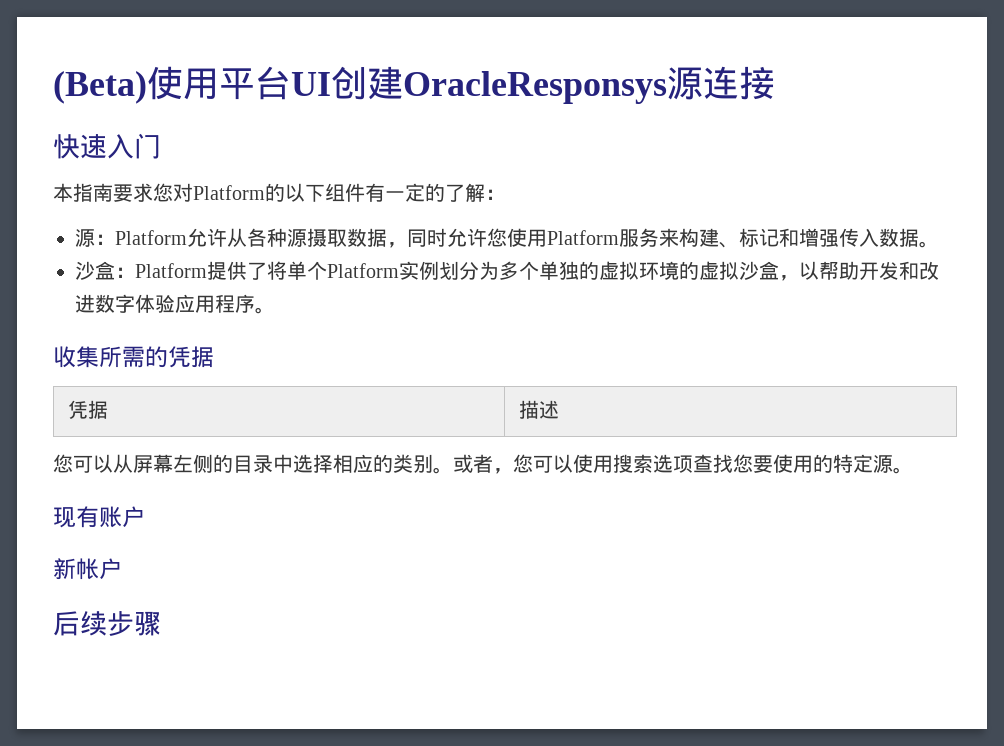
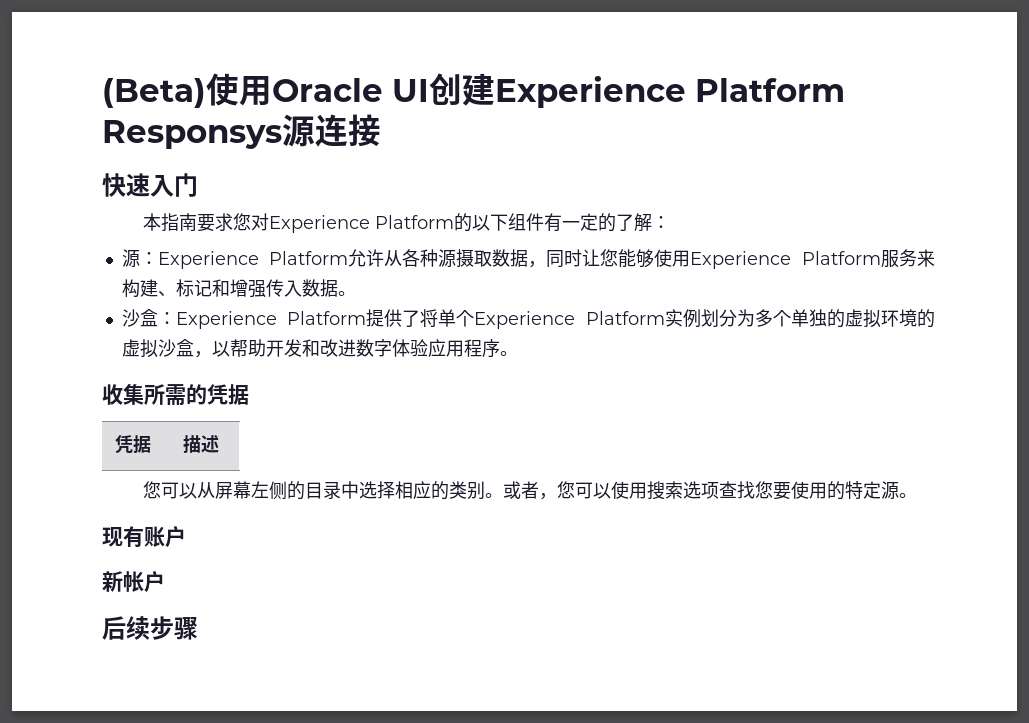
- (Beta)使用平台UI创建OracleResponsys源连接
+ (Beta)使用Oracle UI创建Experience Platform Responsys源连接
- 本指南要求您对Platform的以下组件有一定的了解：
+ 本指南要求您对Experience Platform的以下组件有一定的了解：
- 源：Platform允许从各种源摄取数据，同时允许您使用Platform服务来构建、标记和增强传入数据。
+ 源：Experience Platform允许从各种源摄取数据，同时让您能够使用Experience Platform服务来构建、标记和增强传入数据。
- 沙盒：Platform提供了将单个Platform实例划分为多个单独的虚拟环境的虚拟沙盒，以帮助开发和改进数字体验应用程序。
+ 沙盒：Experience Platform提供了将单个Experience Platform实例划分为多个单独的虚拟环境的虚拟沙盒，以帮助开发和改进数字体验应用程序。

